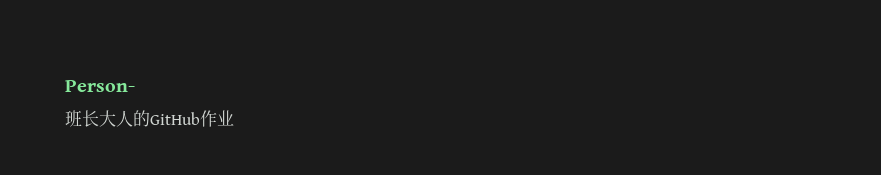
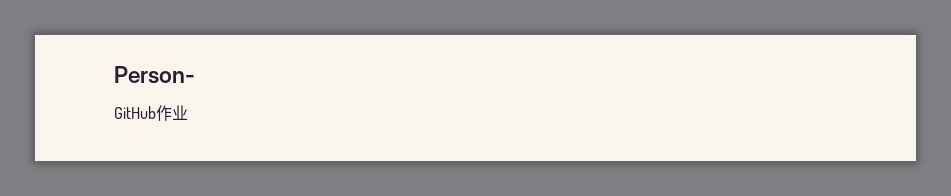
- 班长大人的GitHub作业
+ GitHub作业

